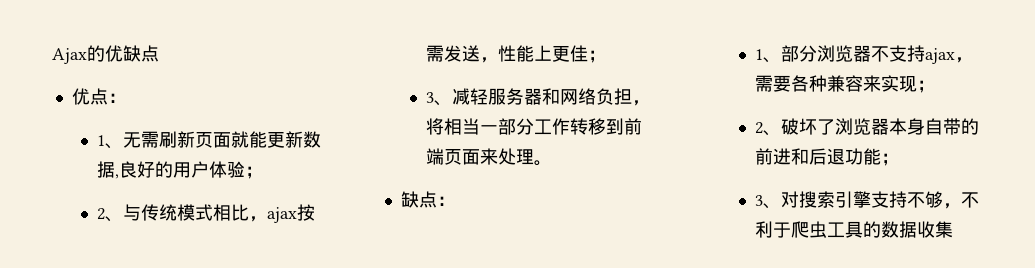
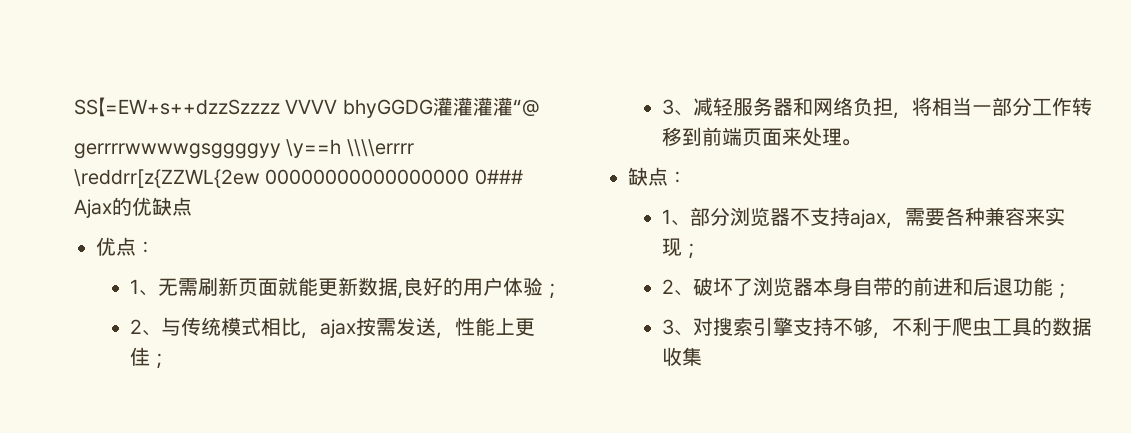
- Ajax的优缺点
+ SS【=EW+s++dzzSzzzz VVVV bhyGGDG灌灌灌灌“@
+ gerrrrwwwwgsggggyy \y==h \\\\errrr \reddrr[z{ZZWL{2ew 00000000000000000 0### Ajax的优缺点

